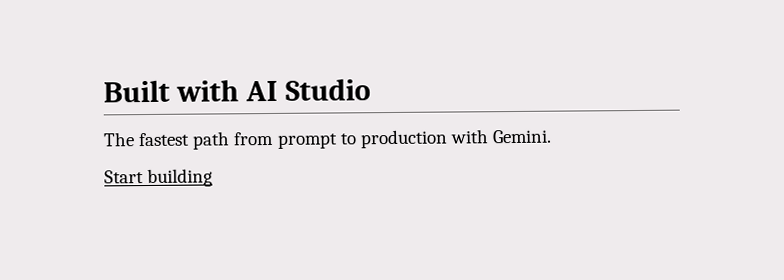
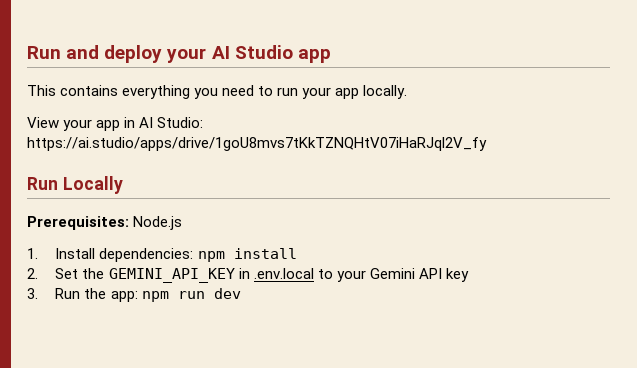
- Built with AI Studio
- The fastest path from prompt to production with Gemini.
- Start building
+ Run and deploy your AI Studio app
+ This contains everything you need to run your app locally.
+ View your app in AI Studio: https://ai.studio/apps/drive/1goU8mvs7tKkTZNQHtV07iHaRJql2V_fy
+ Run Locally
+ Prerequisites: Node.js
+ 1. Install dependencies: npm install
+ 2. Set the GEMINI_API_KEY in .env.local to your Gemini API key
+ 3. Run the app: npm run dev

